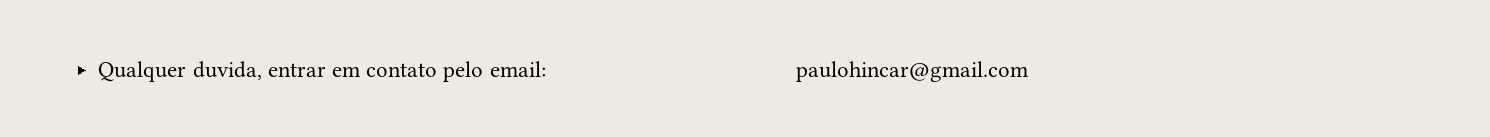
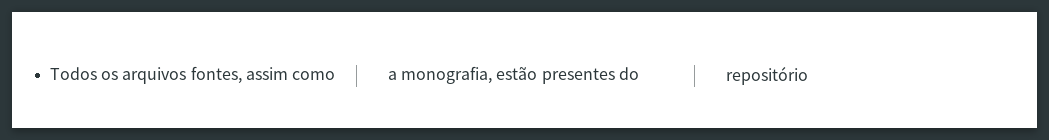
- Qualquer duvida, entrar em contato pelo email: paulohincar@gmail.com
+ Todos os arquivos fontes, assim como a monografia, estão presentes do repositório

